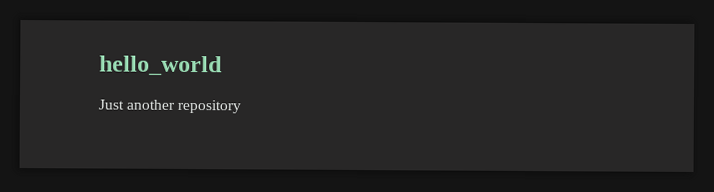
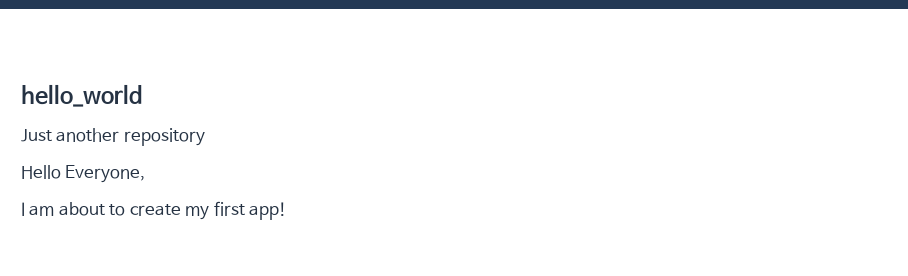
+ Hello Everyone,
+ I am about to create my first app!

